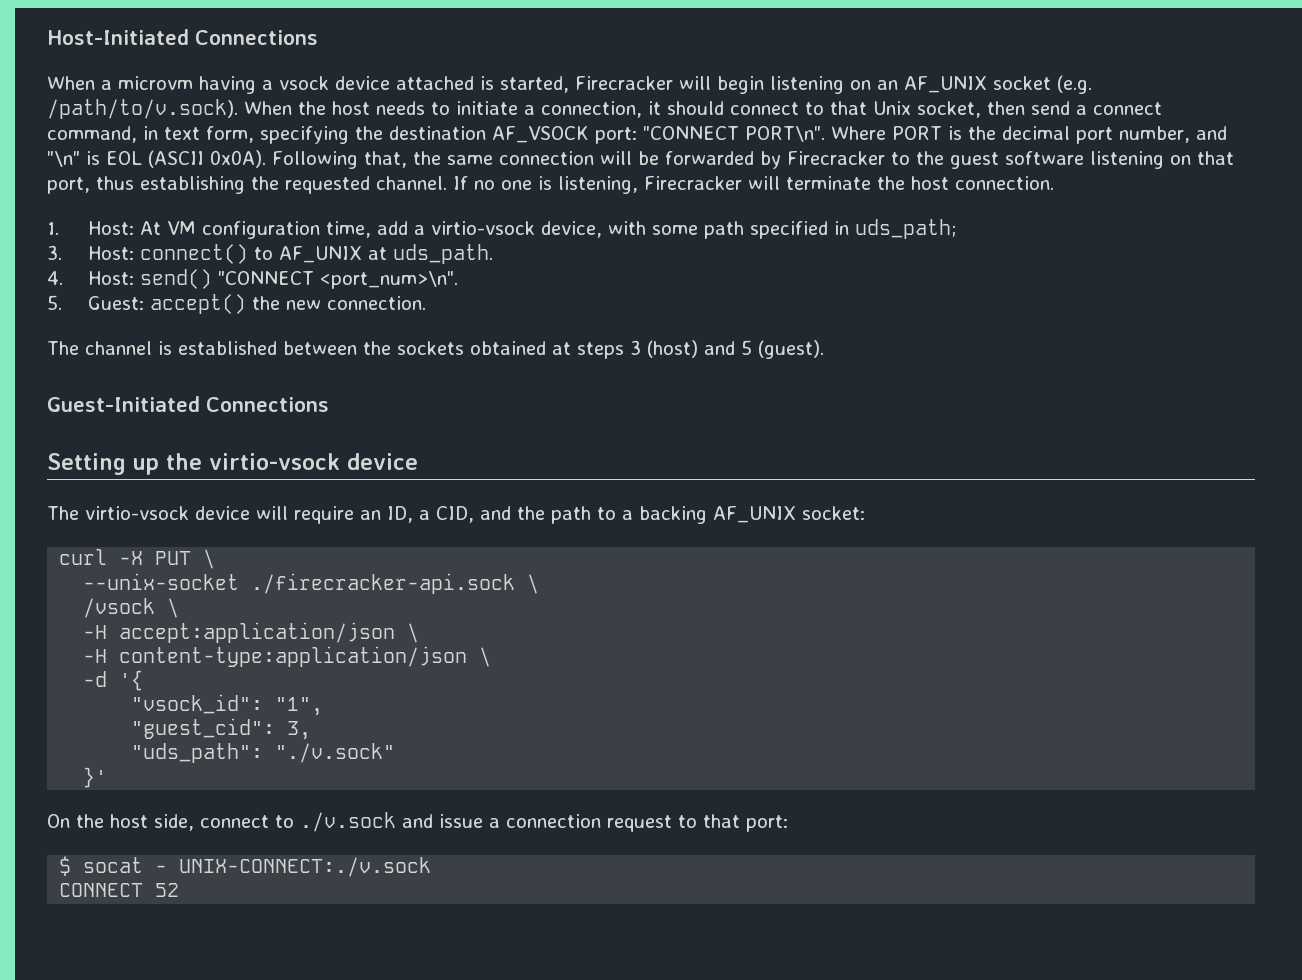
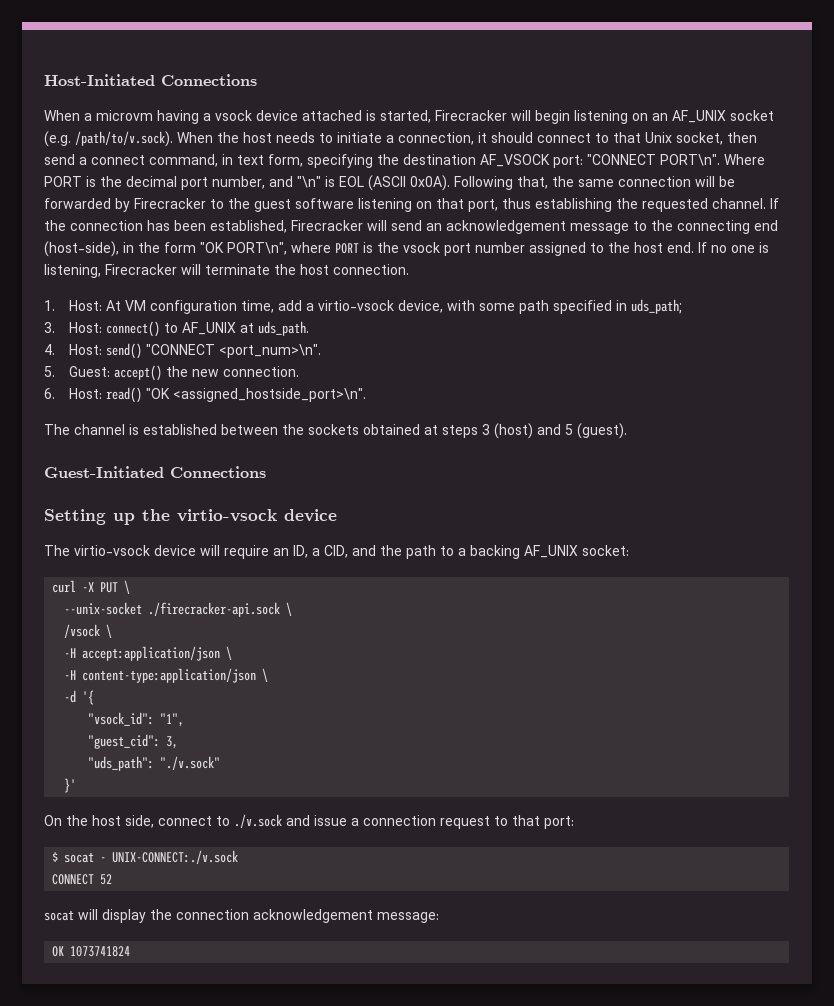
- If no one is listening, Firecracker will terminate the host connection.
+ If the connection has been established, Firecracker will send an acknowledgement message to the connecting end (host-side), in the form "OK PORT\n", where PORT is the vsock port number assigned to the host end. If no one is listening, Firecracker will terminate the host connection.
+ 6. Host: read() "OK <assigned_hostside_port>\n".
+ socat will display the connection acknowledgement message:
+ OK 1073741824

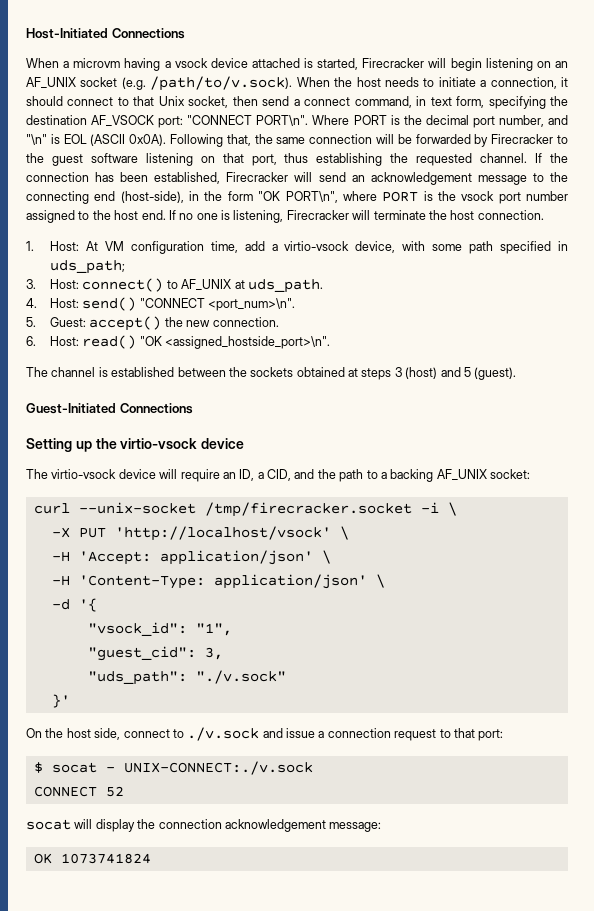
- curl -X PUT \
- --unix-socket ./firecracker-api.sock \
- /vsock \
- -H accept:application/json \
- -H content-type:application/json \
+ curl --unix-socket /tmp/firecracker.socket -i \
+ -X PUT 'http://localhost/vsock' \
+ -H 'Accept: application/json' \
+ -H 'Content-Type: application/json' \

